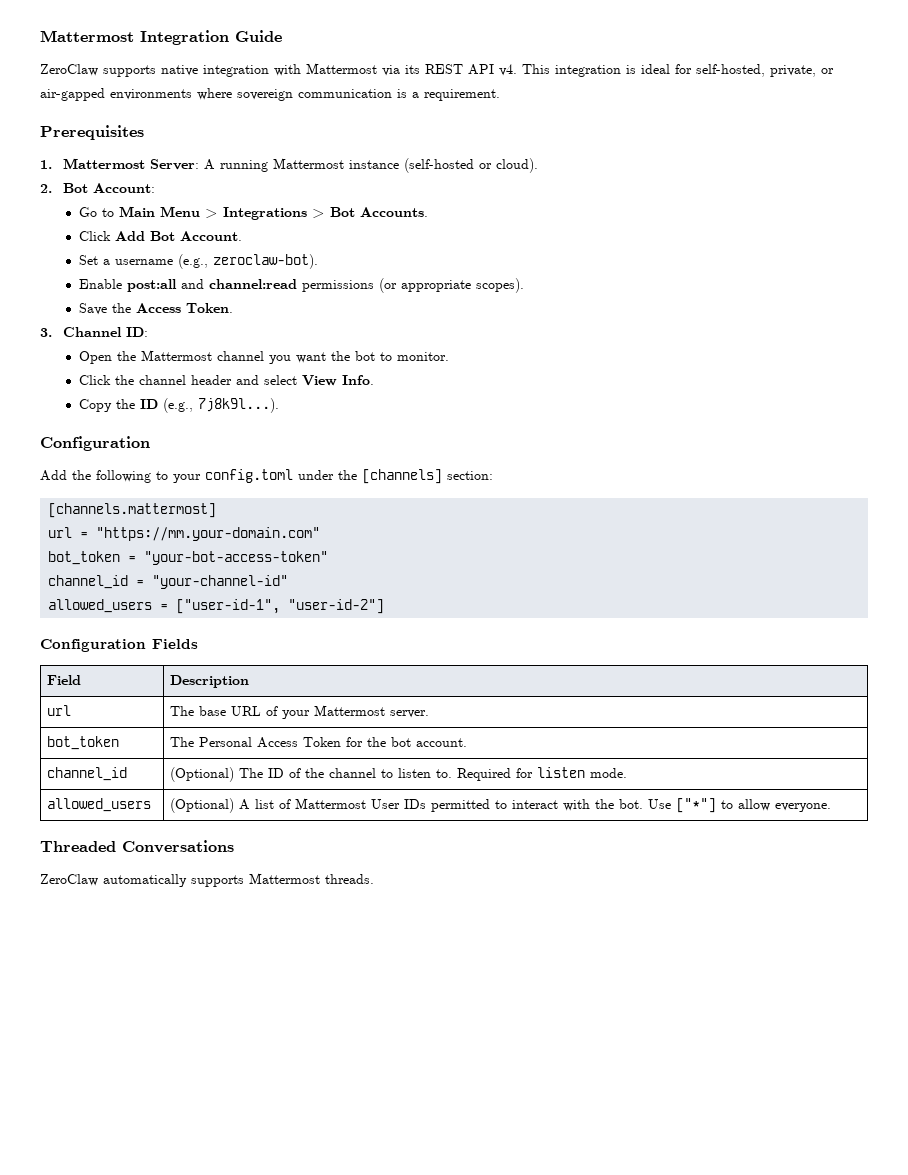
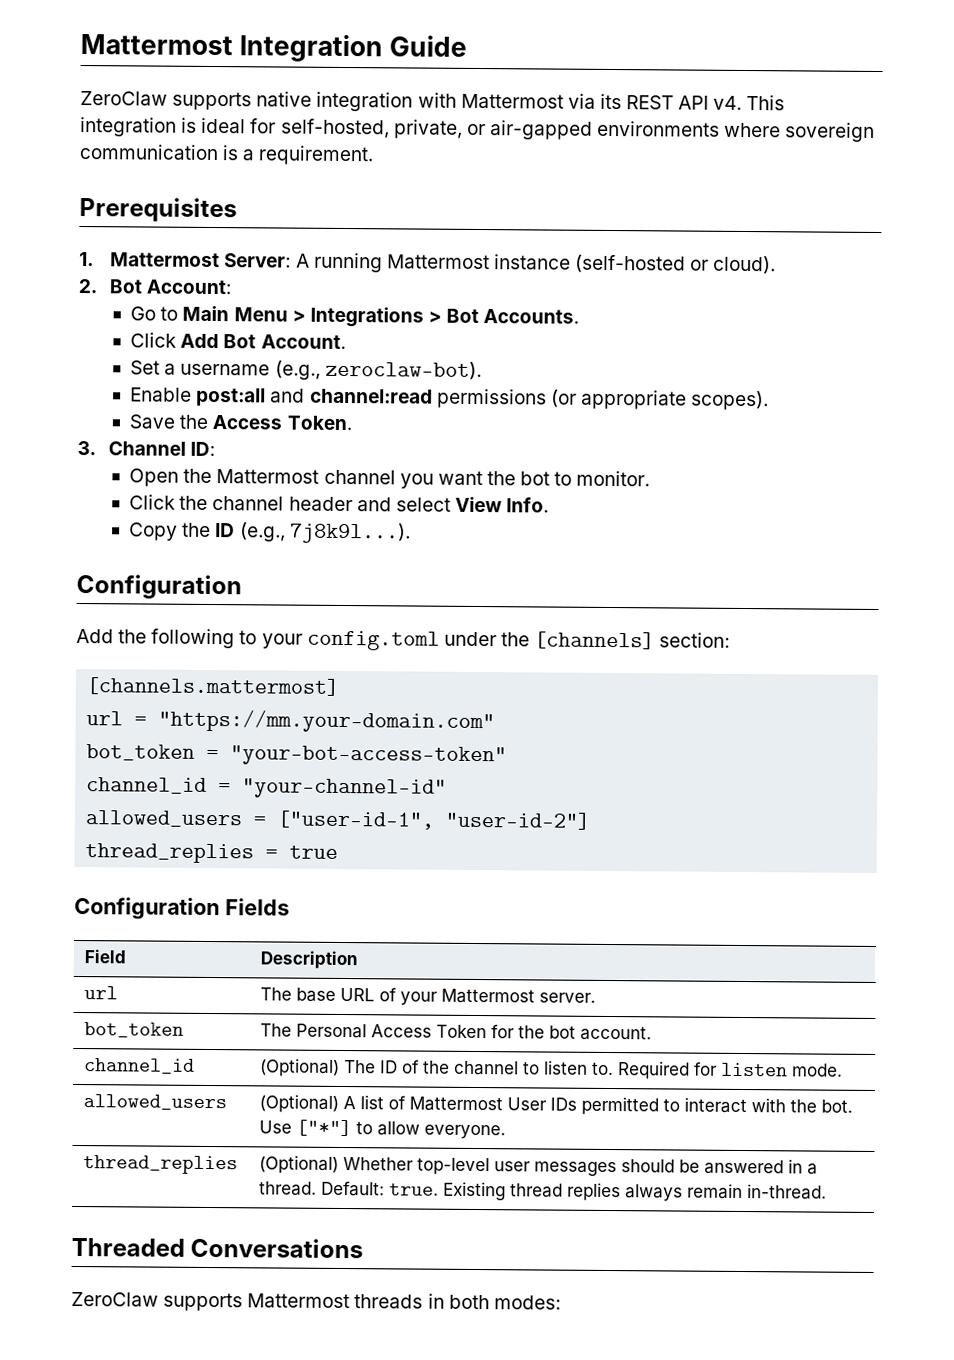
+ thread_replies = true
+ thread_replies | (Optional) Whether top-level user messages should be answered in a thread. Default: true. Existing thread replies always remain in-thread.
- ZeroClaw automatically supports Mattermost threads.
+ ZeroClaw supports Mattermost threads in both modes:

